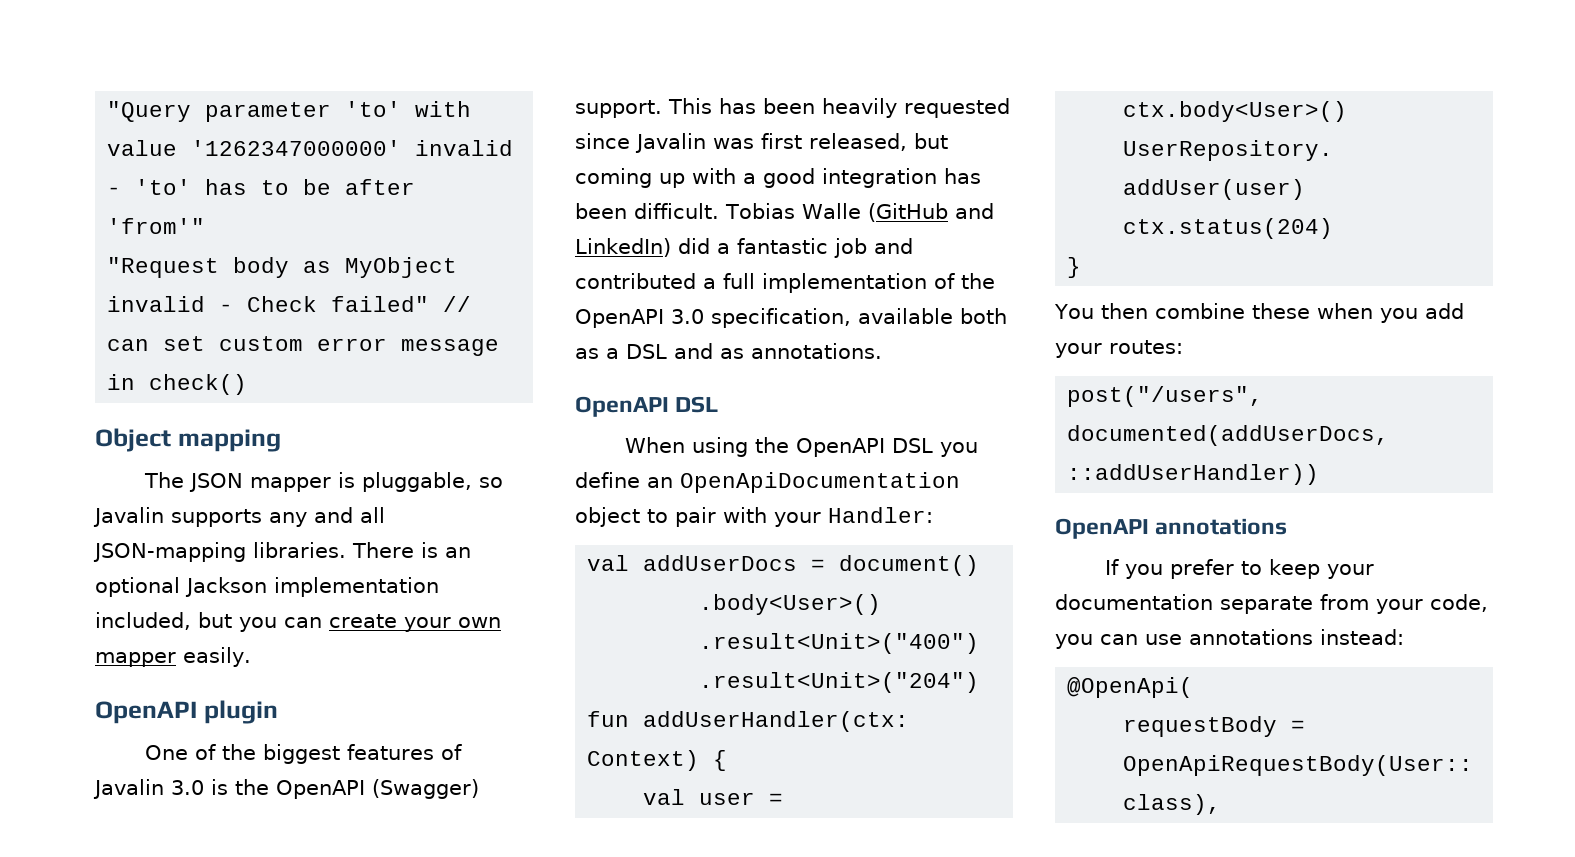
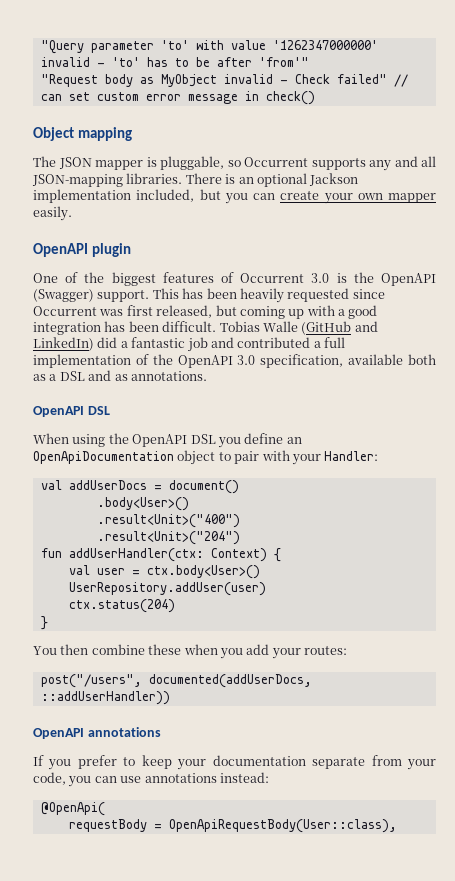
- The JSON mapper is pluggable, so Javalin supports any and all JSON-mapping libraries.
+ The JSON mapper is pluggable, so Occurrent supports any and all JSON-mapping libraries.
- One of the biggest features of Javalin 3.0 is the OpenAPI (Swagger) support.
+ One of the biggest features of Occurrent 3.0 is the OpenAPI (Swagger) support.
- This has been heavily requested since Javalin was first released, but coming up with a good integration has been difficult.
+ This has been heavily requested since Occurrent was first released, but coming up with a good integration has been difficult.

